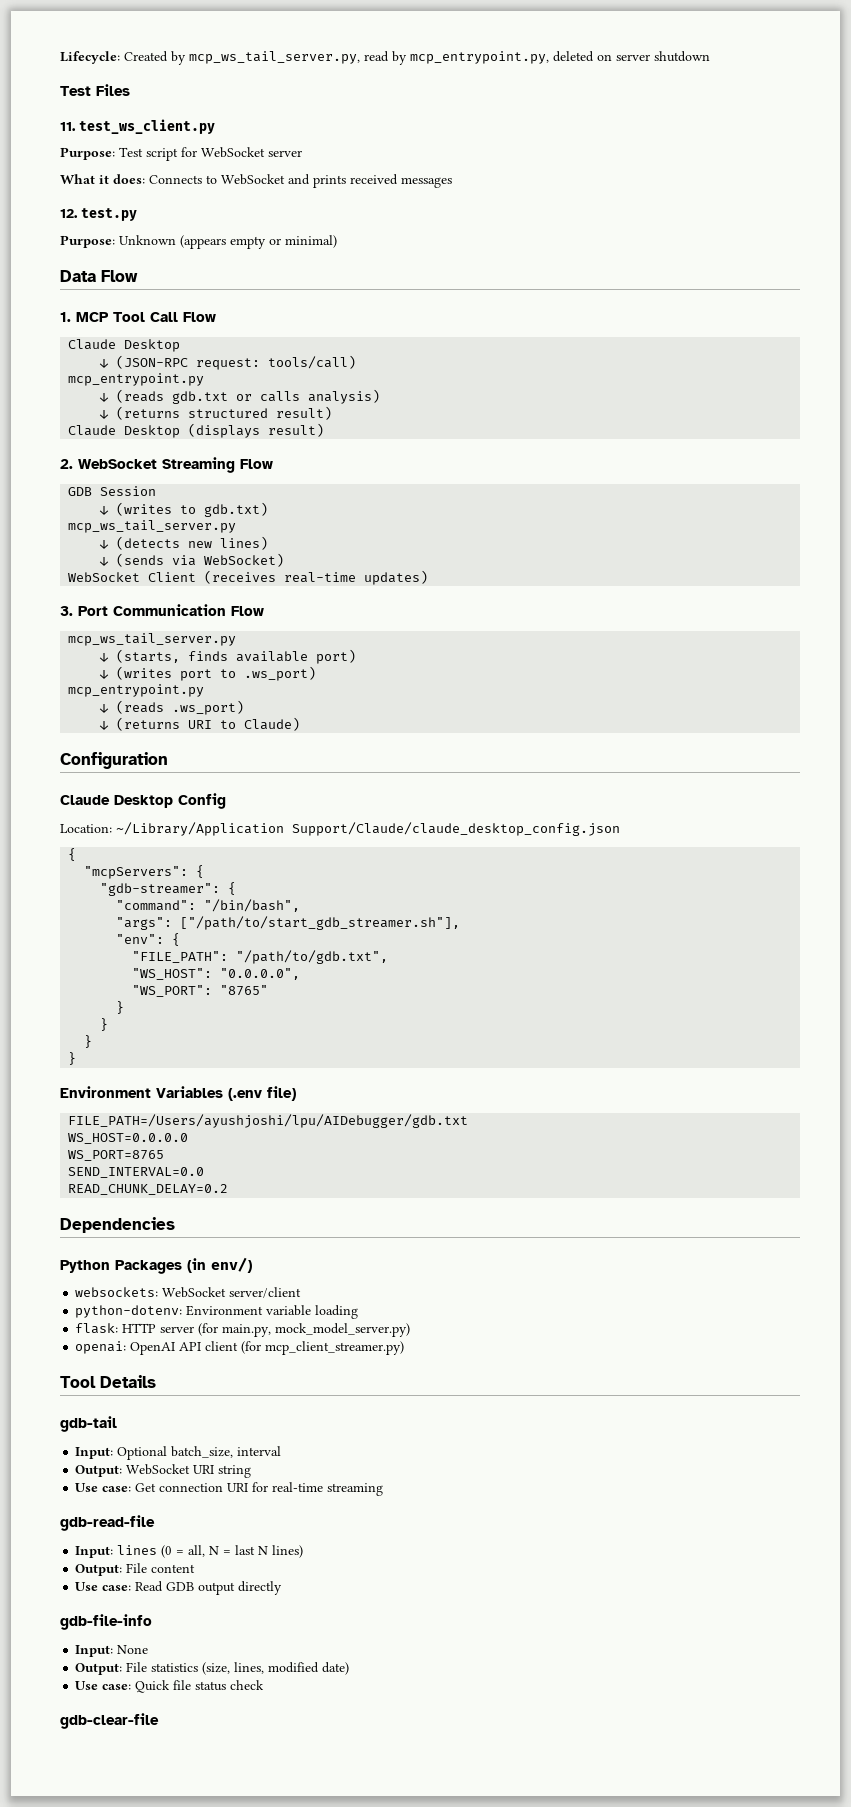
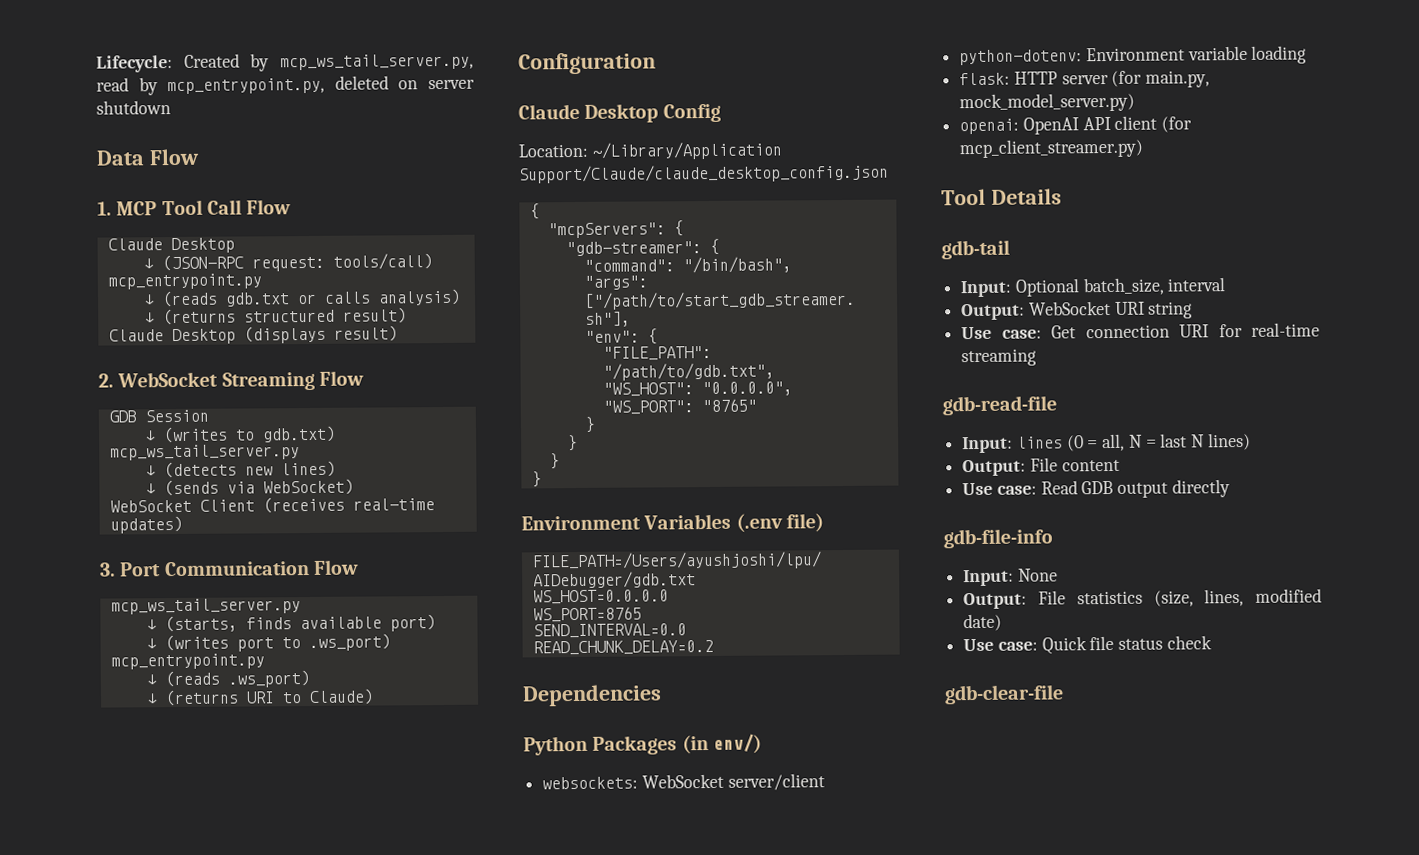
- Test Files
- 11. test_ws_client.py
- Purpose: Test script for WebSocket server
- What it does: Connects to WebSocket and prints received messages
- 12. test.py
- Purpose: Unknown (appears empty or minimal)

